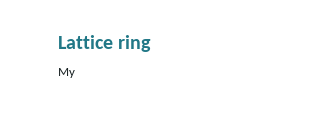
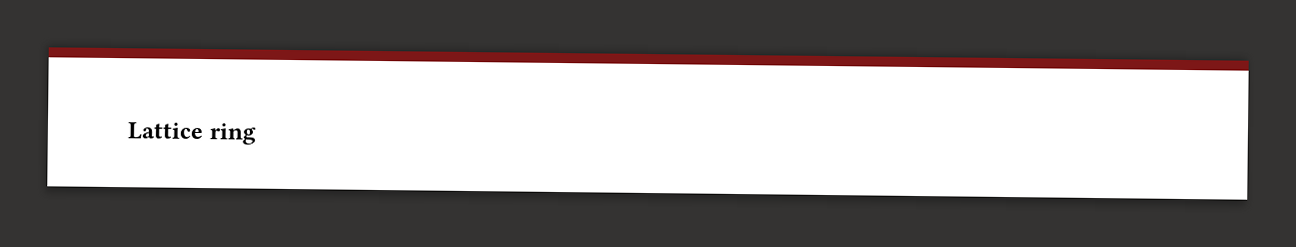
- My

